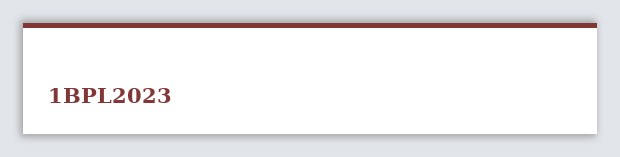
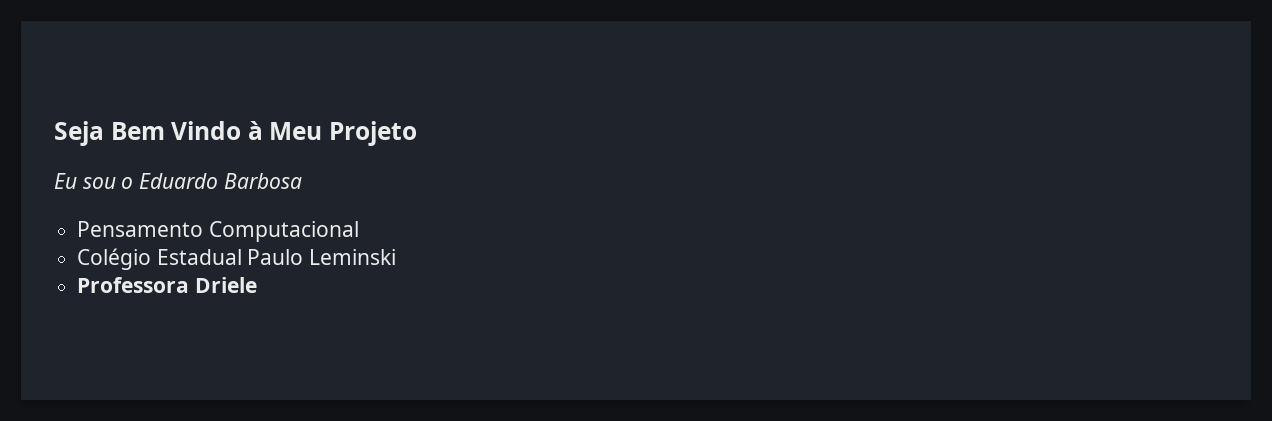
- 1BPL2023
+ Seja Bem Vindo à Meu Projeto
+ Eu sou o Eduardo Barbosa
+ Pensamento Computacional
+ Colégio Estadual Paulo Leminski
+ Professora Driele

